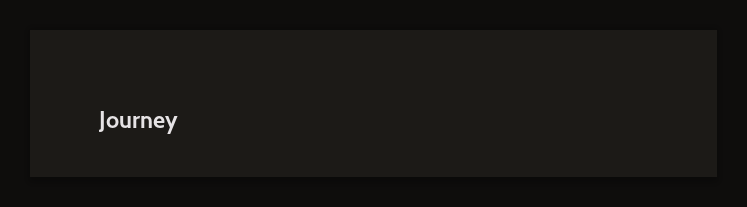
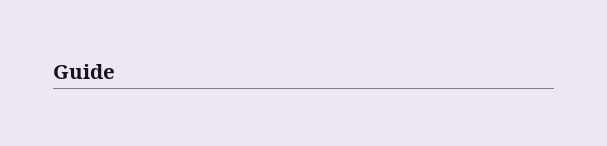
- Journey
+ Guide

